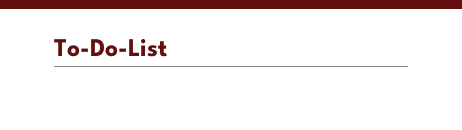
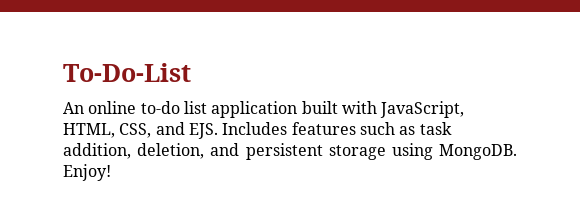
+ An online to-do list application built with JavaScript, HTML, CSS, and EJS. Includes features such as task addition, deletion, and persistent storage using MongoDB. Enjoy!

